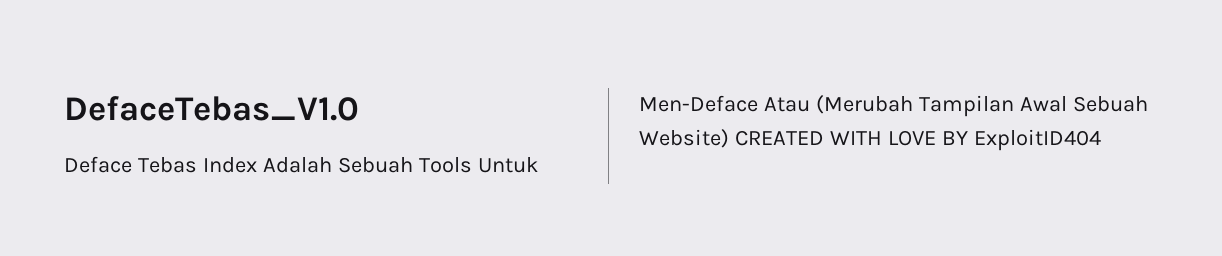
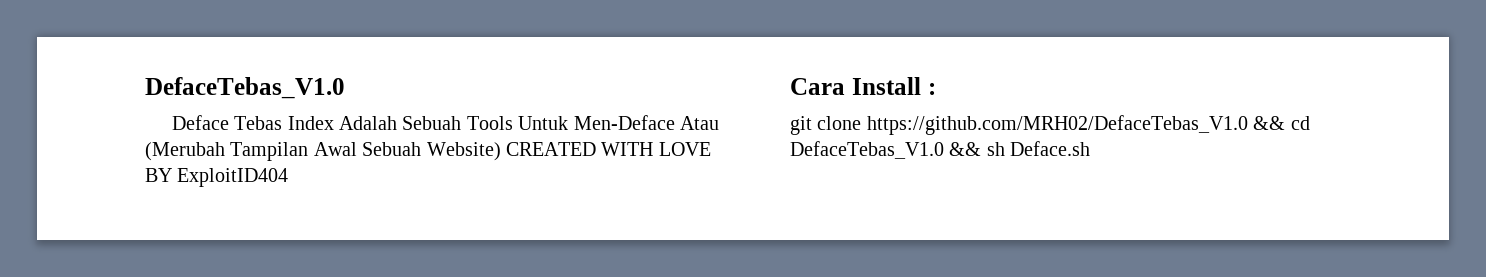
+ Cara Install :
+ git clone https://github.com/MRH02/DefaceTebas_V1.0 && cd DefaceTebas_V1.0 && sh Deface.sh

